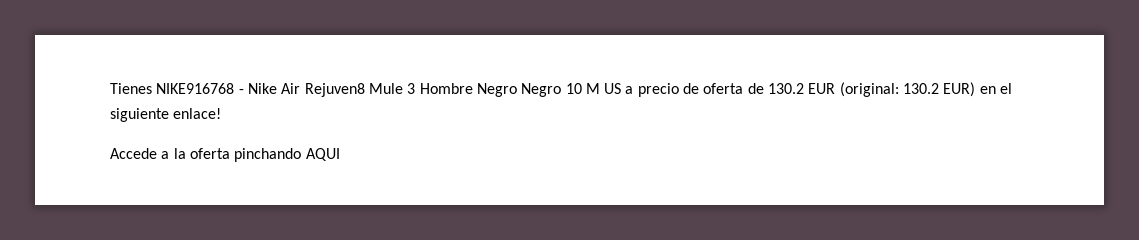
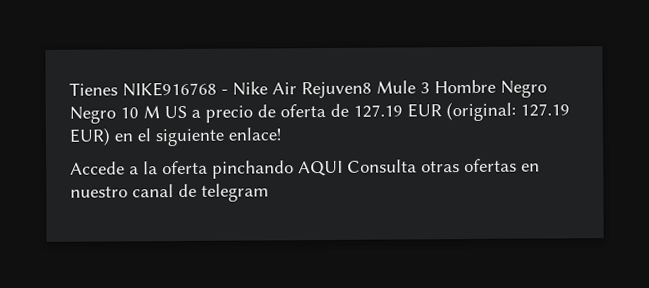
- Tienes NIKE916768 - Nike Air Rejuven8 Mule 3 Hombre Negro Negro 10 M US a precio de oferta de 130.2 EUR (original: 130.2 EUR) en el siguiente enlace!
+ Tienes NIKE916768 - Nike Air Rejuven8 Mule 3 Hombre Negro Negro 10 M US a precio de oferta de 127.19 EUR (original: 127.19 EUR) en el siguiente enlace!
- Accede a la oferta pinchando AQUI
+ Accede a la oferta pinchando AQUI Consulta otras ofertas en nuestro canal de telegram

